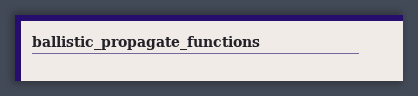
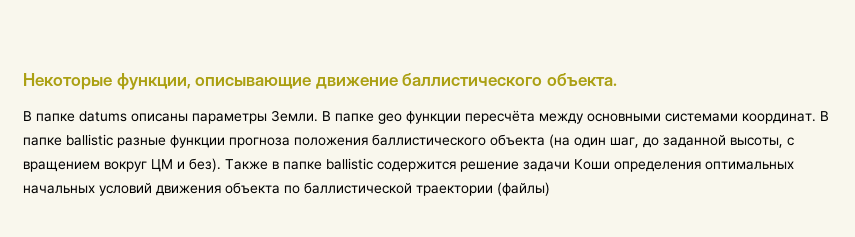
- ballistic_propagate_functions
+ Некоторые функции, описывающие движение баллистического объекта.
+ В папке datums описаны параметры Земли. В папке geo функции пересчёта между основными системами координат. В папке ballistic разные функции прогноза положения баллистического объекта (на один шаг, до заданной высоты, с вращением вокруг ЦМ и без). Также в папке ballistic содержится решение задачи Коши определения оптимальных начальных условий движения объекта по баллистической траектории (файлы)

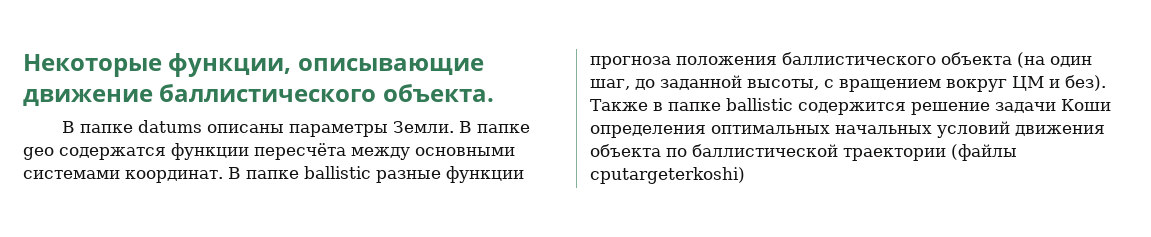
- В папке geo функции пересчёта между основными системами координат.
+ В папке geo содержатся функции пересчёта между основными системами координат.
- Также в папке ballistic содержится решение задачи Коши определения оптимальных начальных условий движения объекта по баллистической траектории (файлы)
+ Также в папке ballistic содержится решение задачи Коши определения оптимальных начальных условий движения объекта по баллистической траектории (файлы cputargeterkoshi)

